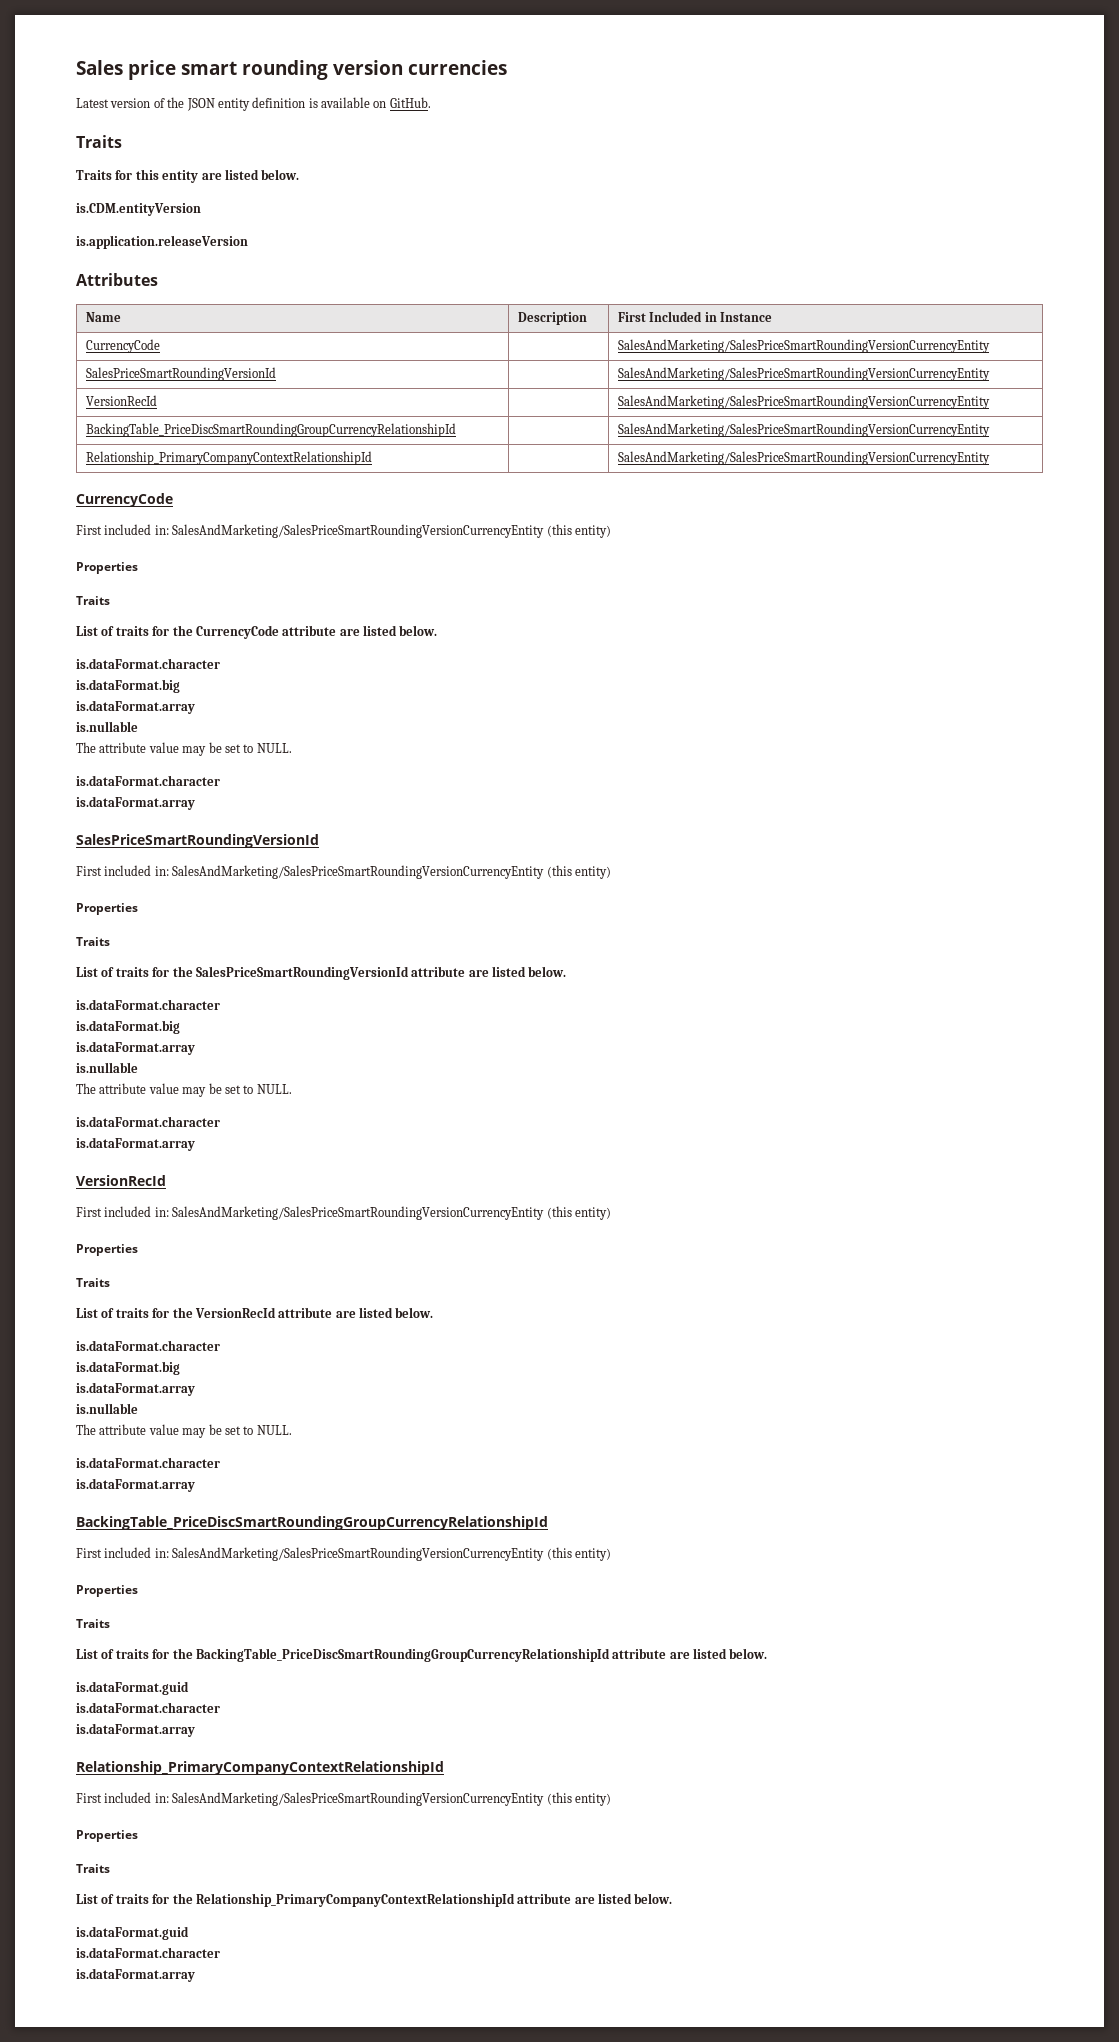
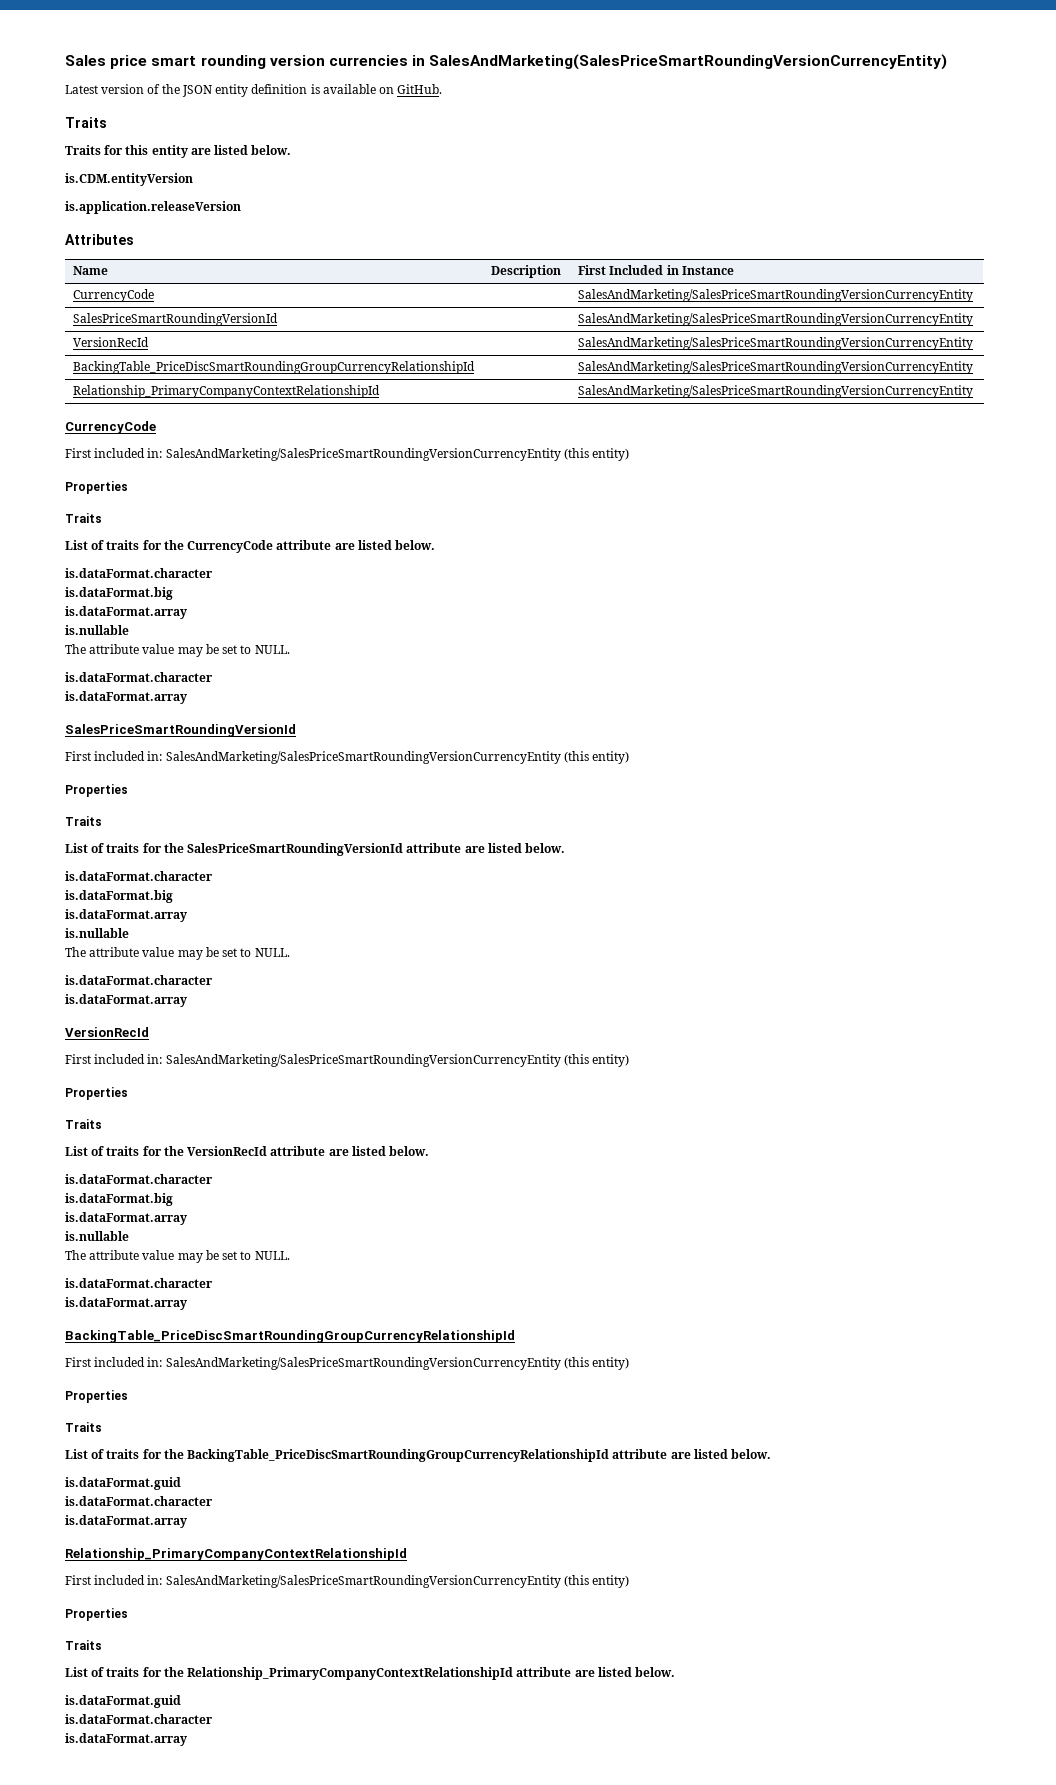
- Sales price smart rounding version currencies
+ Sales price smart rounding version currencies in SalesAndMarketing(SalesPriceSmartRoundingVersionCurrencyEntity)

